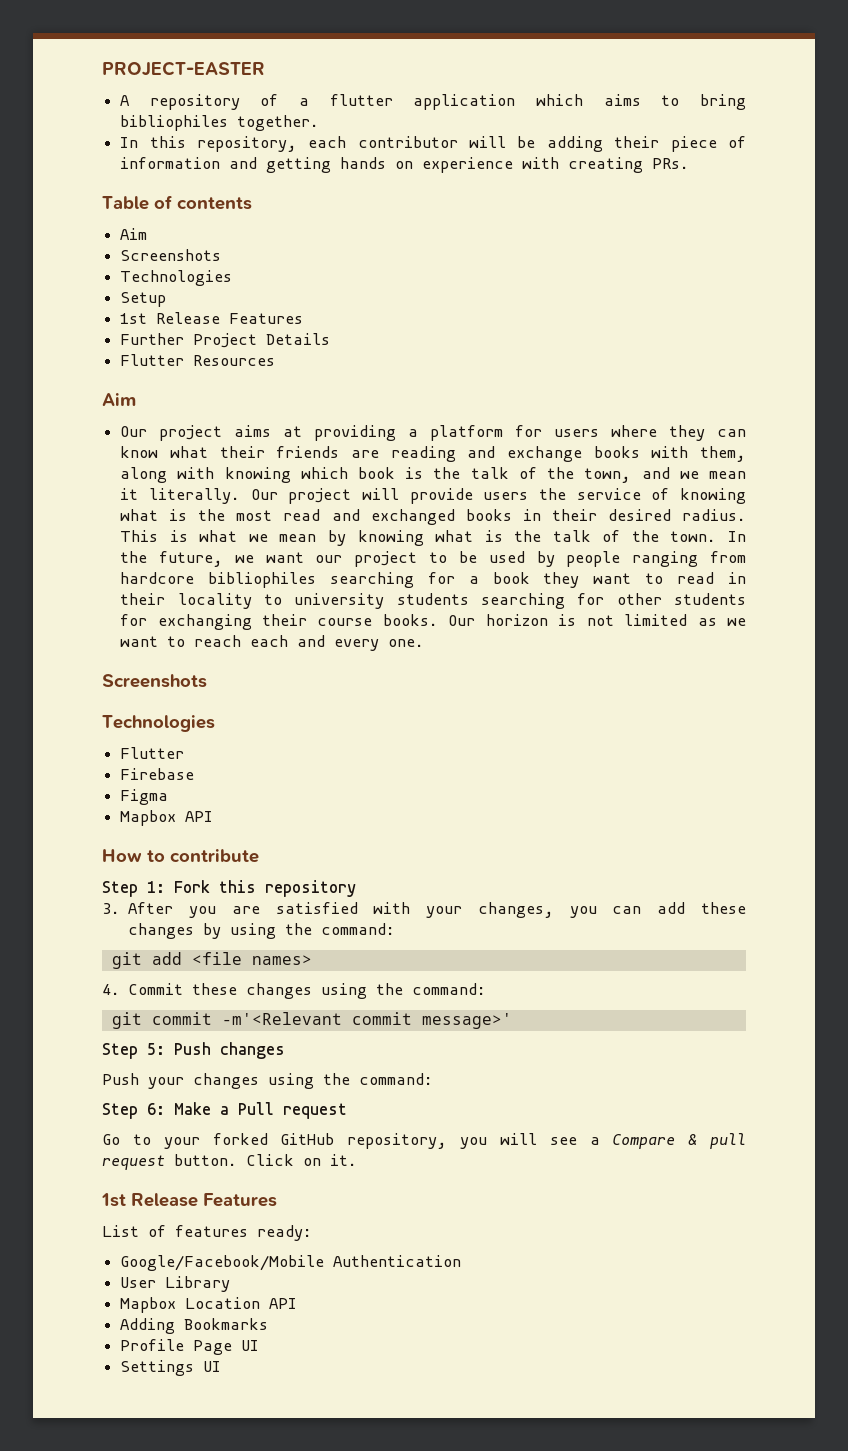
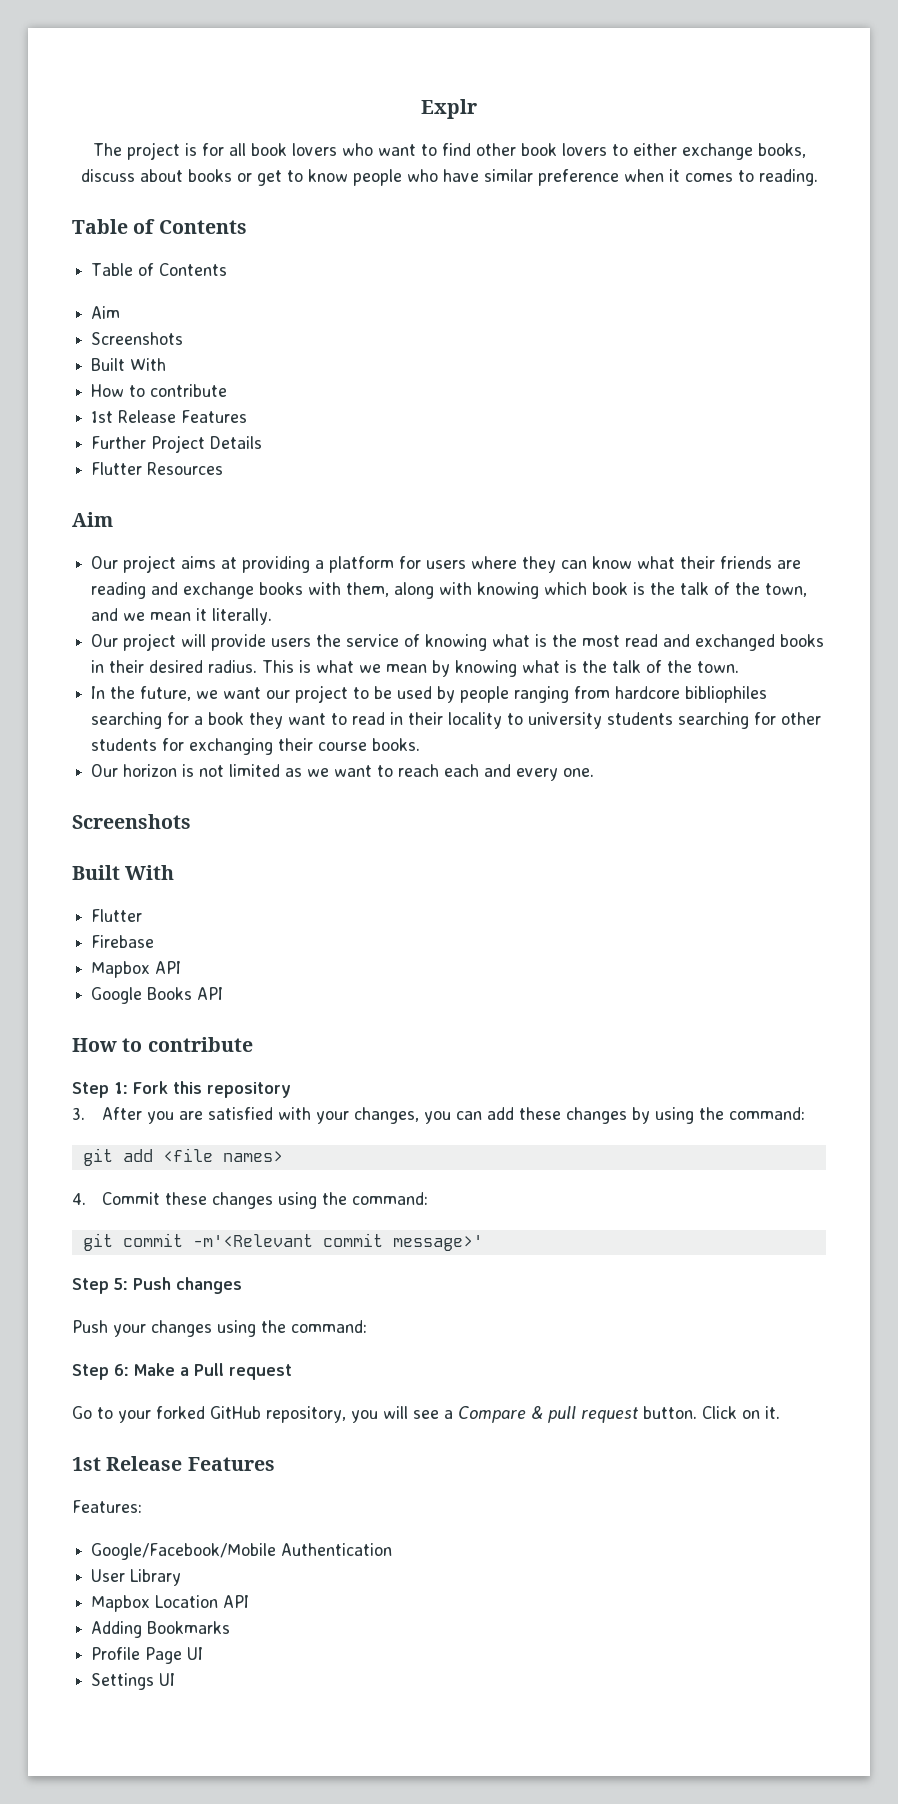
- PROJECT-EASTER
- A repository of a flutter application which aims to bring bibliophiles together.
- In this repository, each contributor will be adding their piece of information and getting hands on experience with creating PRs.
- Table of contents
+ Explr
+ The project is for all book lovers who want to find other book lovers to either exchange books, discuss about books or get to know people who have similar preference when it comes to reading.
+ Table of Contents
+ Table of Contents
  Aim
  Screenshots
- Technologies
- Setup
+ Built With
+ How to contribute
- Our project aims at providing a platform for users where they can know what their friends are reading and exchange books with them, along with knowing which book is the talk of the town, and we mean it literally. Our project will provide users the service of knowing what is the most read and exchanged books in their desired radius.
+ Our project aims at providing a platform for users where they can know what their friends are reading and exchange books with them, along with knowing which book is the talk of the town, and we mean it literally.
+ Our project will provide users the service of knowing what is the most read and exchanged books in their desired radius.
- This is what we mean by knowing what is the talk of the town. In the future, we want our project to be used by people ranging from hardcore bibliophiles searching for a book they want to read in their locality to university students searching for other students for exchanging their course books. Our horizon is not limited as we want to reach each and every one.
+ This is what we mean by knowing what is the talk of the town.
+ In the future, we want our project to be used by people ranging from hardcore bibliophiles searching for a book they want to read in their locality to university students searching for other students for exchanging their course books.
+ Our horizon is not limited as we want to reach each and every one.
  Screenshots
- Technologies
+ Built With
- Figma
  Mapbox API
+ Google Books API
- List of features ready:
+ Features:

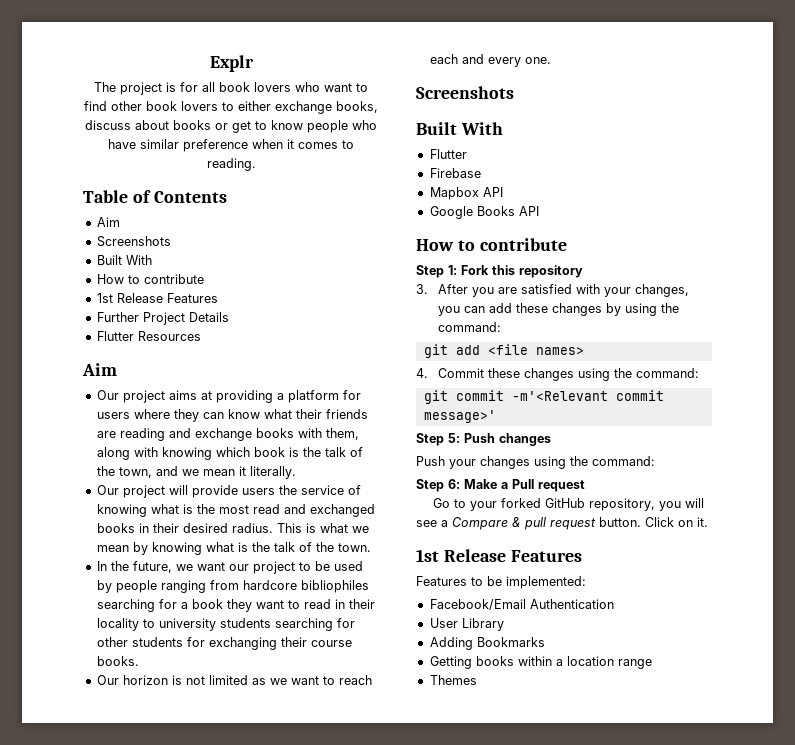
  The project is for all book lovers who want to find other book lovers to either exchange books, discuss about books or get to know people who have similar preference when it comes to reading.
- Table of Contents
- Features:
- Google/Facebook/Mobile Authentication
+ Features to be implemented:
+ Facebook/Email Authentication
- Mapbox Location API
- Profile Page UI
- Settings UI
+ Getting books within a location range
+ Themes

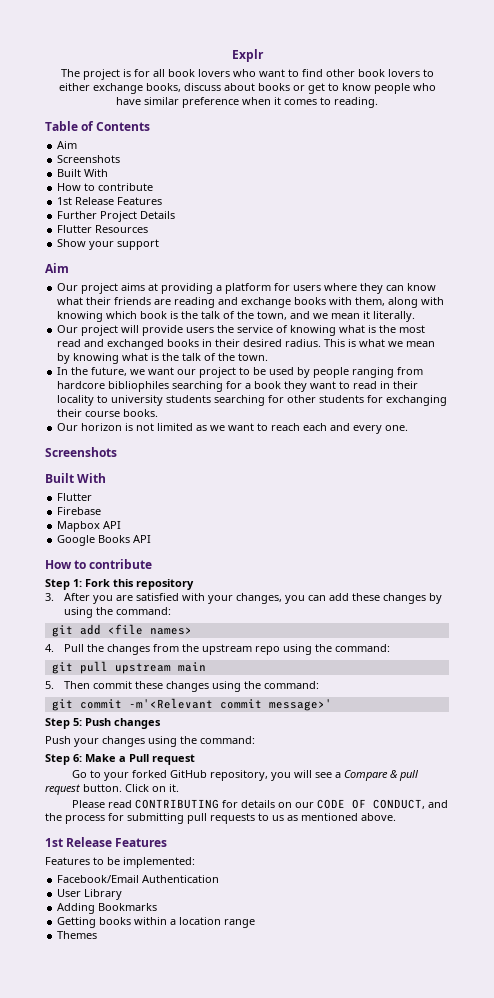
+ Show your support
- 4. Commit these changes using the command:
+ 4. Pull the changes from the upstream repo using the command:
+ git pull upstream main
+ 5. Then commit these changes using the command:
+ Please read CONTRIBUTING for details on our CODE OF CONDUCT, and the process for submitting pull requests to us as mentioned above.

